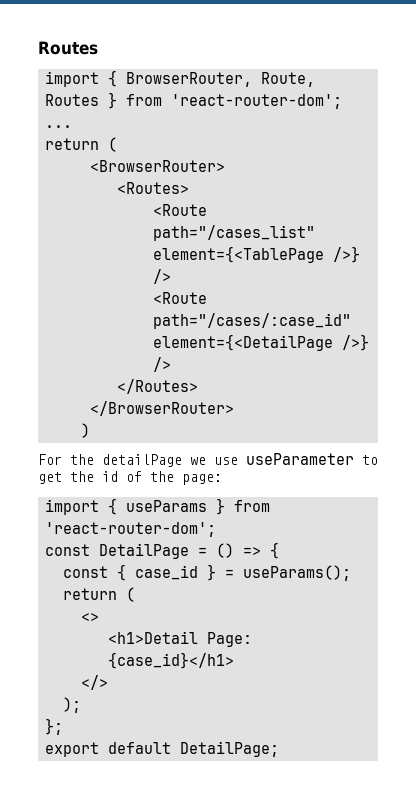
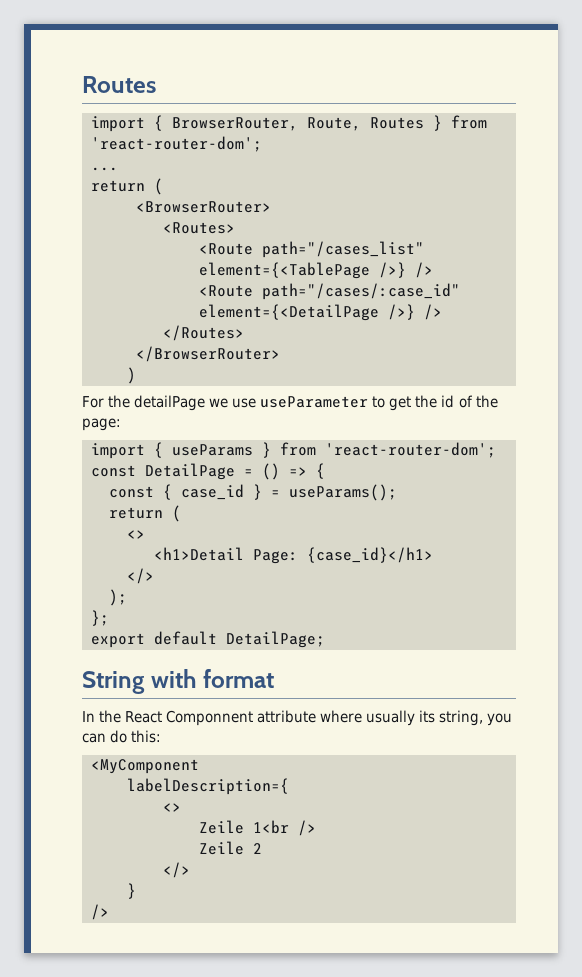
+ String with format
+ In the React Componnent attribute where usually its string, you can do this:
+ <MyComponent
+ labelDescription={
+ <>
+ Zeile 1<br />
+ Zeile 2
+ </>
+ }
+ />

